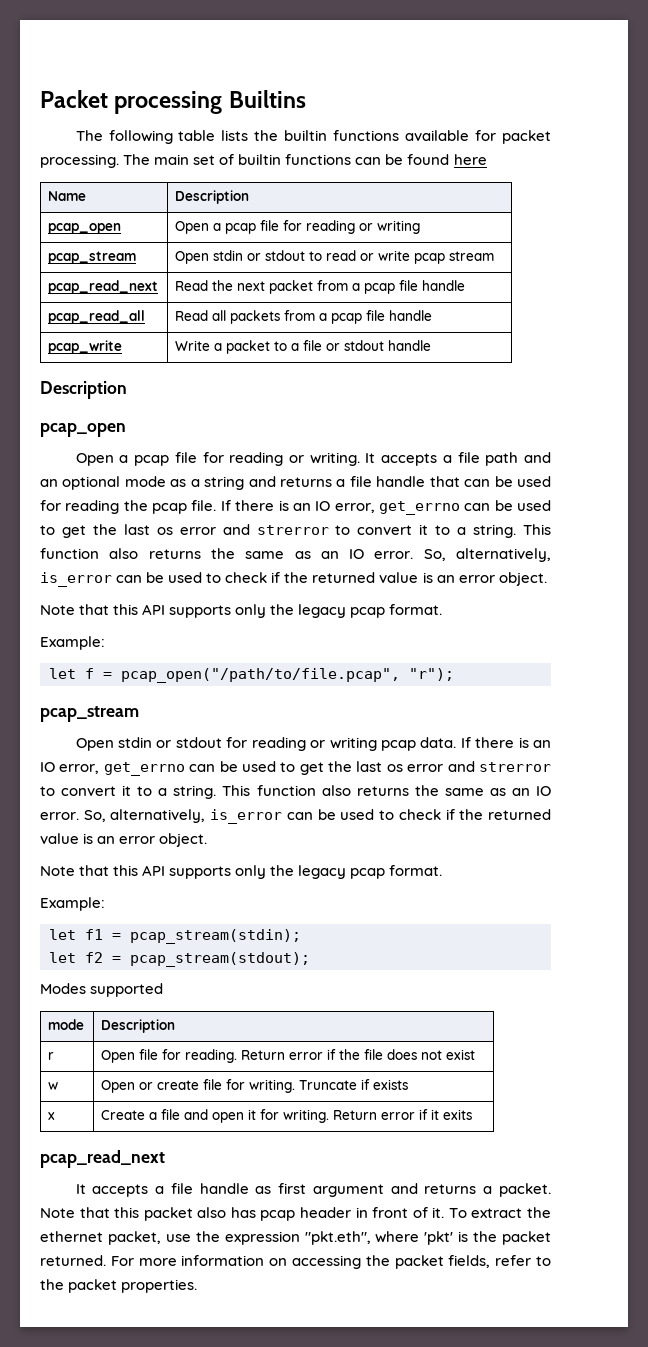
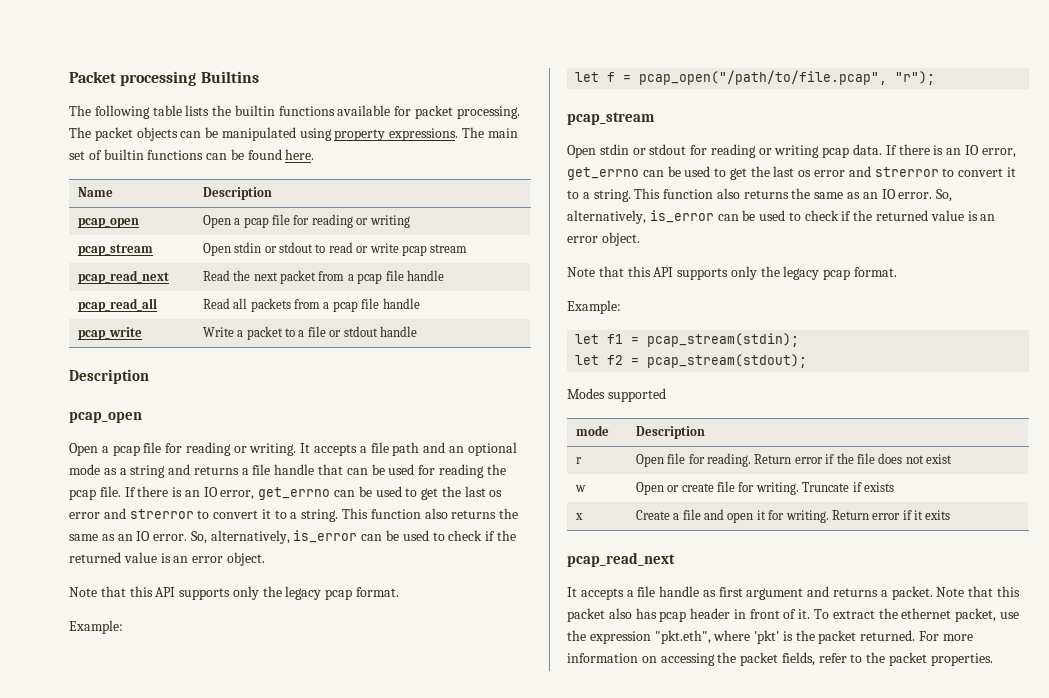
- The main set of builtin functions can be found here
+ The packet objects can be manipulated using property expressions. The main set of builtin functions can be found here.

